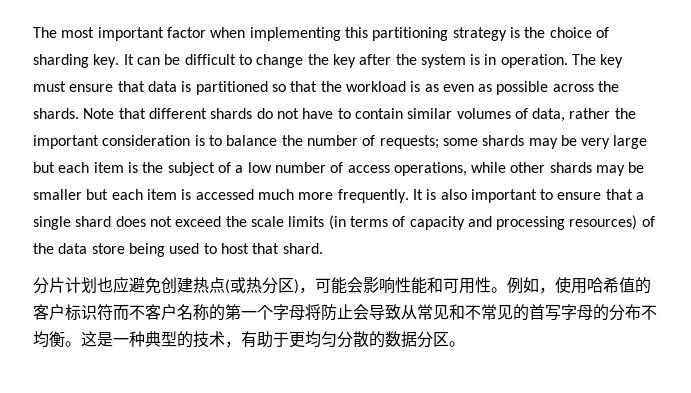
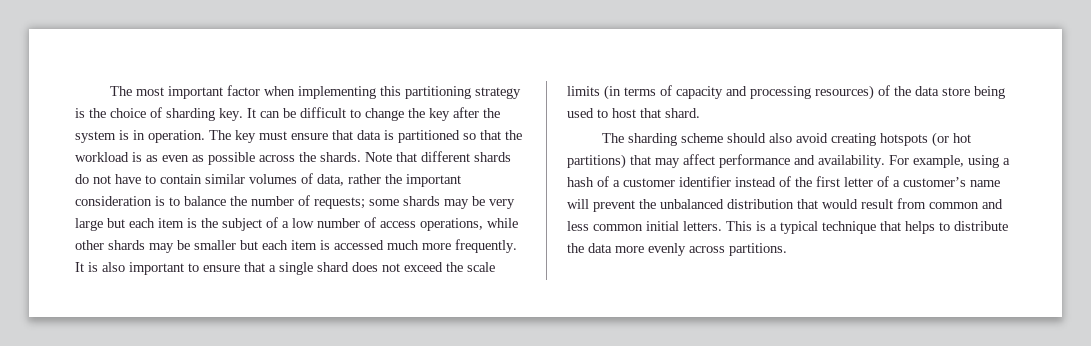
- 分片计划也应避免创建热点(或热分区)，可能会影响性能和可用性。例如，使用哈希值的客户标识符而不客户名称的第一个字母将防止会导致从常见和不常见的首写字母的分布不均衡。这是一种典型的技术，有助于更均匀分散的数据分区。
+ The sharding scheme should also avoid creating hotspots (or hot partitions) that may affect performance and availability. For example, using a hash of a customer identifier instead of the first letter of a customer’s name will prevent the unbalanced distribution that would result from common and less common initial letters. This is a typical technique that helps to distribute the data more evenly across partitions.

